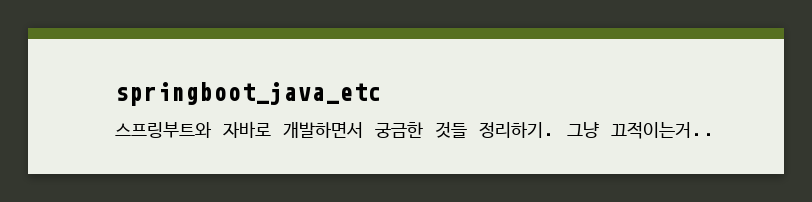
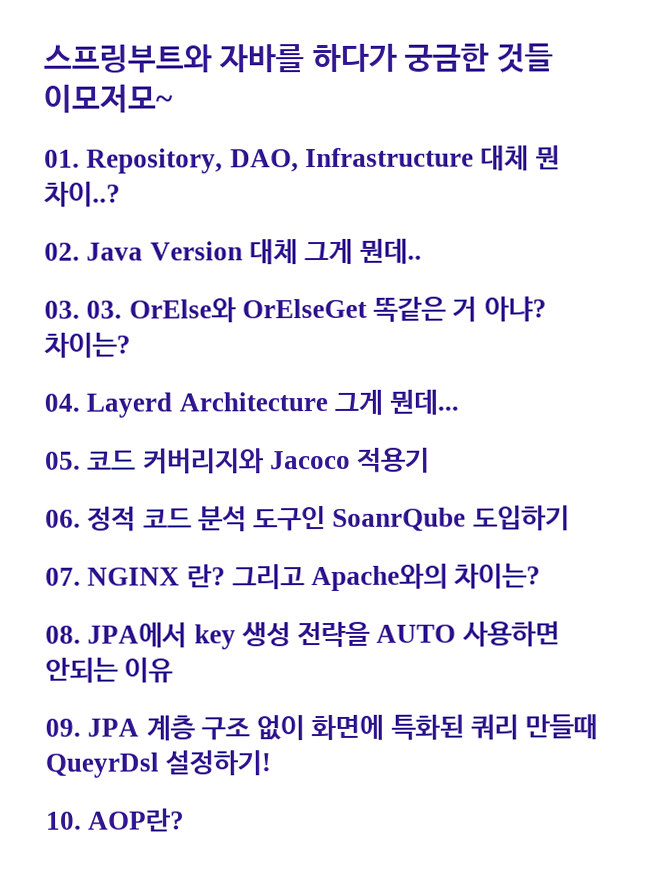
- springboot_java_etc
- 스프링부트와 자바로 개발하면서 궁금한 것들 정리하기. 그냥 끄적이는거..
+ 스프링부트와 자바를 하다가 궁금한 것들 이모저모~
+ 01. Repository, DAO, Infrastructure 대체 뭔 차이..?
+ 02. Java Version 대체 그게 뭔데..
+ 03. 03. OrElse와 OrElseGet 똑같은 거 아냐? 차이는?
+ 04. Layerd Architecture 그게 뭔데...
+ 05. 코드 커버리지와 Jacoco 적용기
+ 06. 정적 코드 분석 도구인 SoanrQube 도입하기
+ 07. NGINX 란? 그리고 Apache와의 차이는?
+ 08. JPA에서 key 생성 전략을 AUTO 사용하면 안되는 이유
+ 09. JPA 계층 구조 없이 화면에 특화된 쿼리 만들때 QueyrDsl 설정하기!
+ 10. AOP란?

